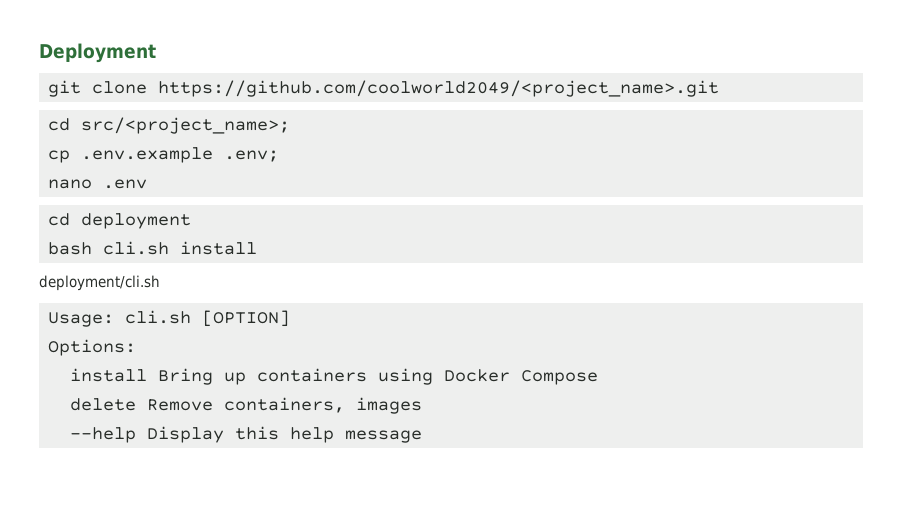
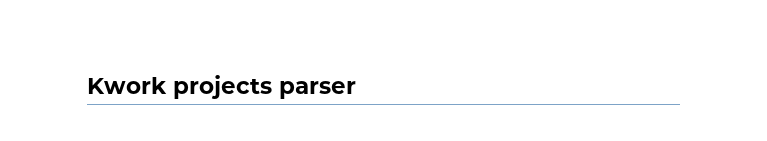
- Deployment
- git clone https://github.com/coolworld2049/<project_name>.git
- cd src/<project_name>;
- cp .env.example .env;
- nano .env
- cd deployment
- bash cli.sh install
- deployment/cli.sh
- Usage: cli.sh [OPTION]
- Options:
- install Bring up containers using Docker Compose
- delete Remove containers, images
- --help Display this help message
+ Kwork projects parser

